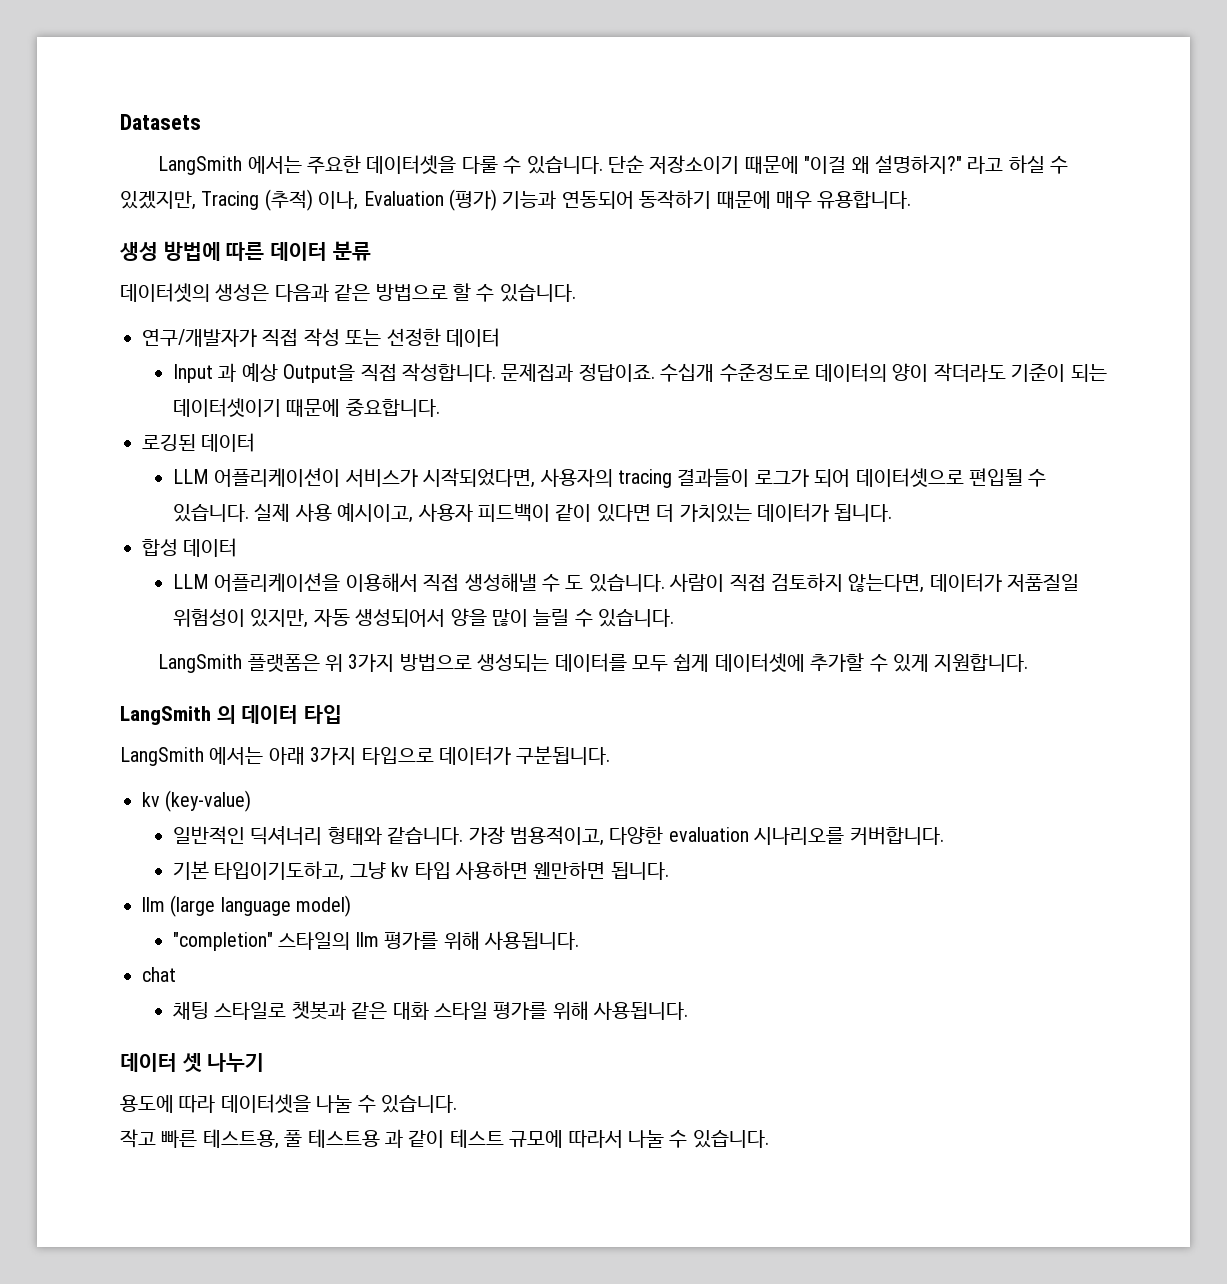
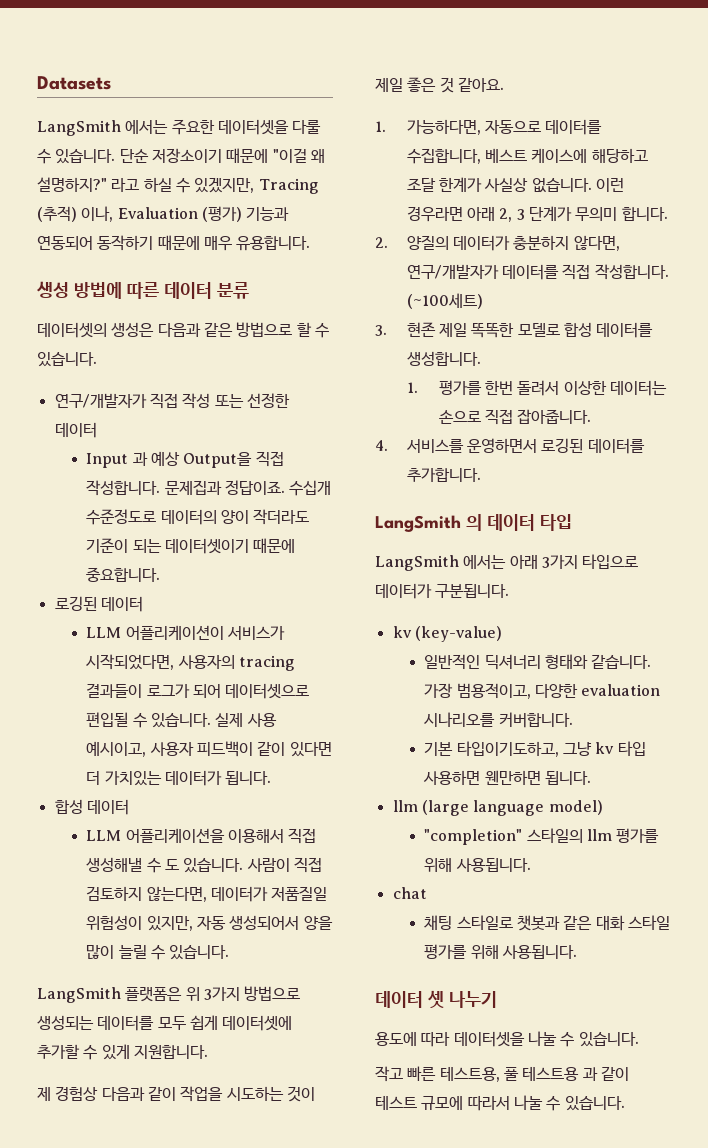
+ 제 경험상 다음과 같이 작업을 시도하는 것이 제일 좋은 것 같아요.
+ 1. 가능하다면, 자동으로 데이터를 수집합니다, 베스트 케이스에 해당하고 조달 한계가 사실상 없습니다. 이런 경우라면 아래 2, 3 단계가 무의미 합니다.
+ 2. 양질의 데이터가 충분하지 않다면, 연구/개발자가 데이터를 직접 작성합니다. (~100세트)
+ 3. 현존 제일 똑똑한 모델로 합성 데이터를 생성합니다.
+ 1. 평가를 한번 돌려서 이상한 데이터는 손으로 직접 잡아줍니다.
+ 4. 서비스를 운영하면서 로깅된 데이터를 추가합니다.

